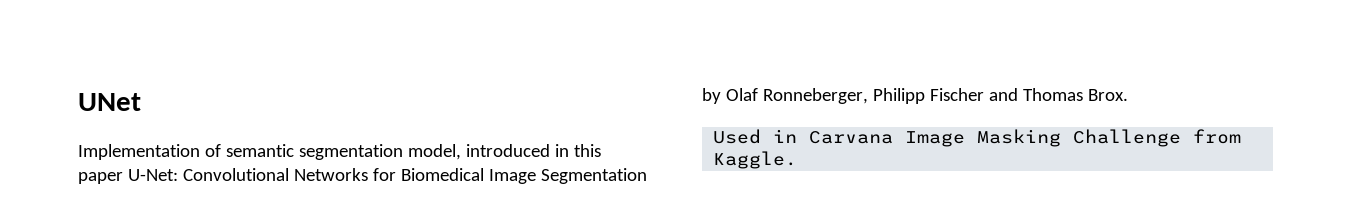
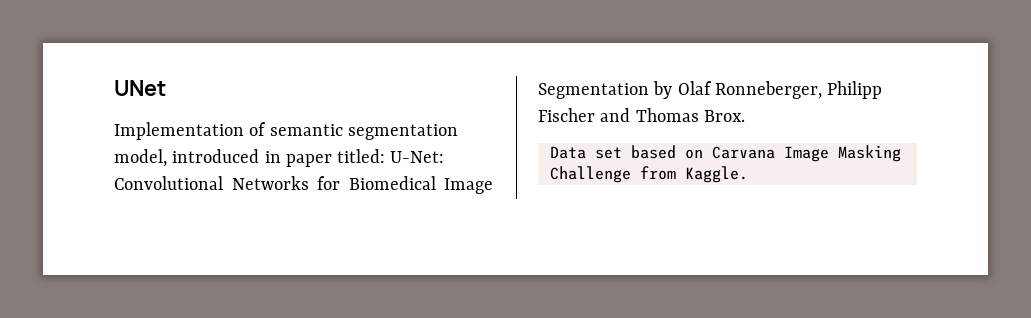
- Implementation of semantic segmentation model, introduced in this paper U-Net: Convolutional Networks for Biomedical Image Segmentation by Olaf Ronneberger, Philipp Fischer and Thomas Brox.
+ Implementation of semantic segmentation model, introduced in paper titled: U-Net: Convolutional Networks for Biomedical Image Segmentation by Olaf Ronneberger, Philipp Fischer and Thomas Brox.
- Used in Carvana Image Masking Challenge from Kaggle.
+ Data set based on Carvana Image Masking Challenge from Kaggle.

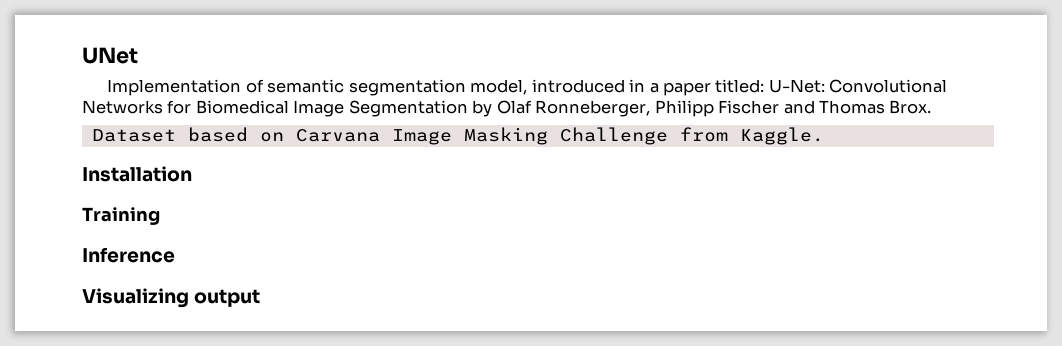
- Implementation of semantic segmentation model, introduced in paper titled: U-Net: Convolutional Networks for Biomedical Image Segmentation by Olaf Ronneberger, Philipp Fischer and Thomas Brox.
+ Implementation of semantic segmentation model, introduced in a paper titled: U-Net: Convolutional Networks for Biomedical Image Segmentation by Olaf Ronneberger, Philipp Fischer and Thomas Brox.
- Data set based on Carvana Image Masking Challenge from Kaggle.
+ Dataset based on Carvana Image Masking Challenge from Kaggle.
+ Installation
+ Training
+ Inference
+ Visualizing output

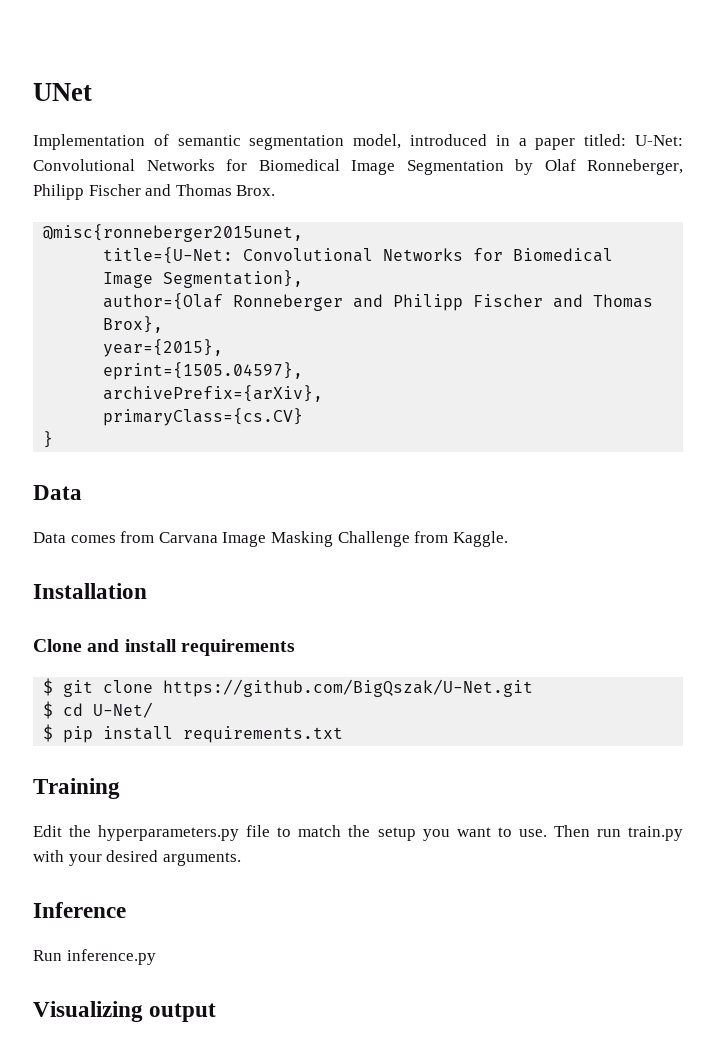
- Dataset based on Carvana Image Masking Challenge from Kaggle.
+ @misc{ronneberger2015unet,
+ title={U-Net: Convolutional Networks for Biomedical Image Segmentation},
+ author={Olaf Ronneberger and Philipp Fischer and Thomas Brox},
+ year={2015},
+ eprint={1505.04597},
+ archivePrefix={arXiv},
+ primaryClass={cs.CV}
+ }
+ Data
+ Data comes from Carvana Image Masking Challenge from Kaggle.
+ Clone and install requirements
+ $ git clone https://github.com/BigQszak/U-Net.git
+ $ cd U-Net/
+ $ pip install requirements.txt
  Training
+ Edit the hyperparameters.py file to match the setup you want to use. Then run train.py with your desired arguments.
+ Run inference.py

